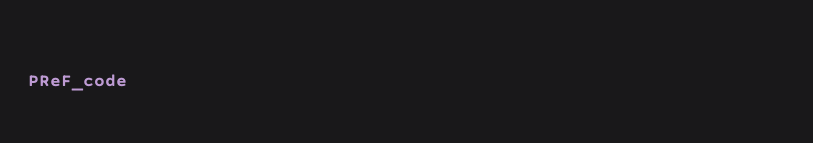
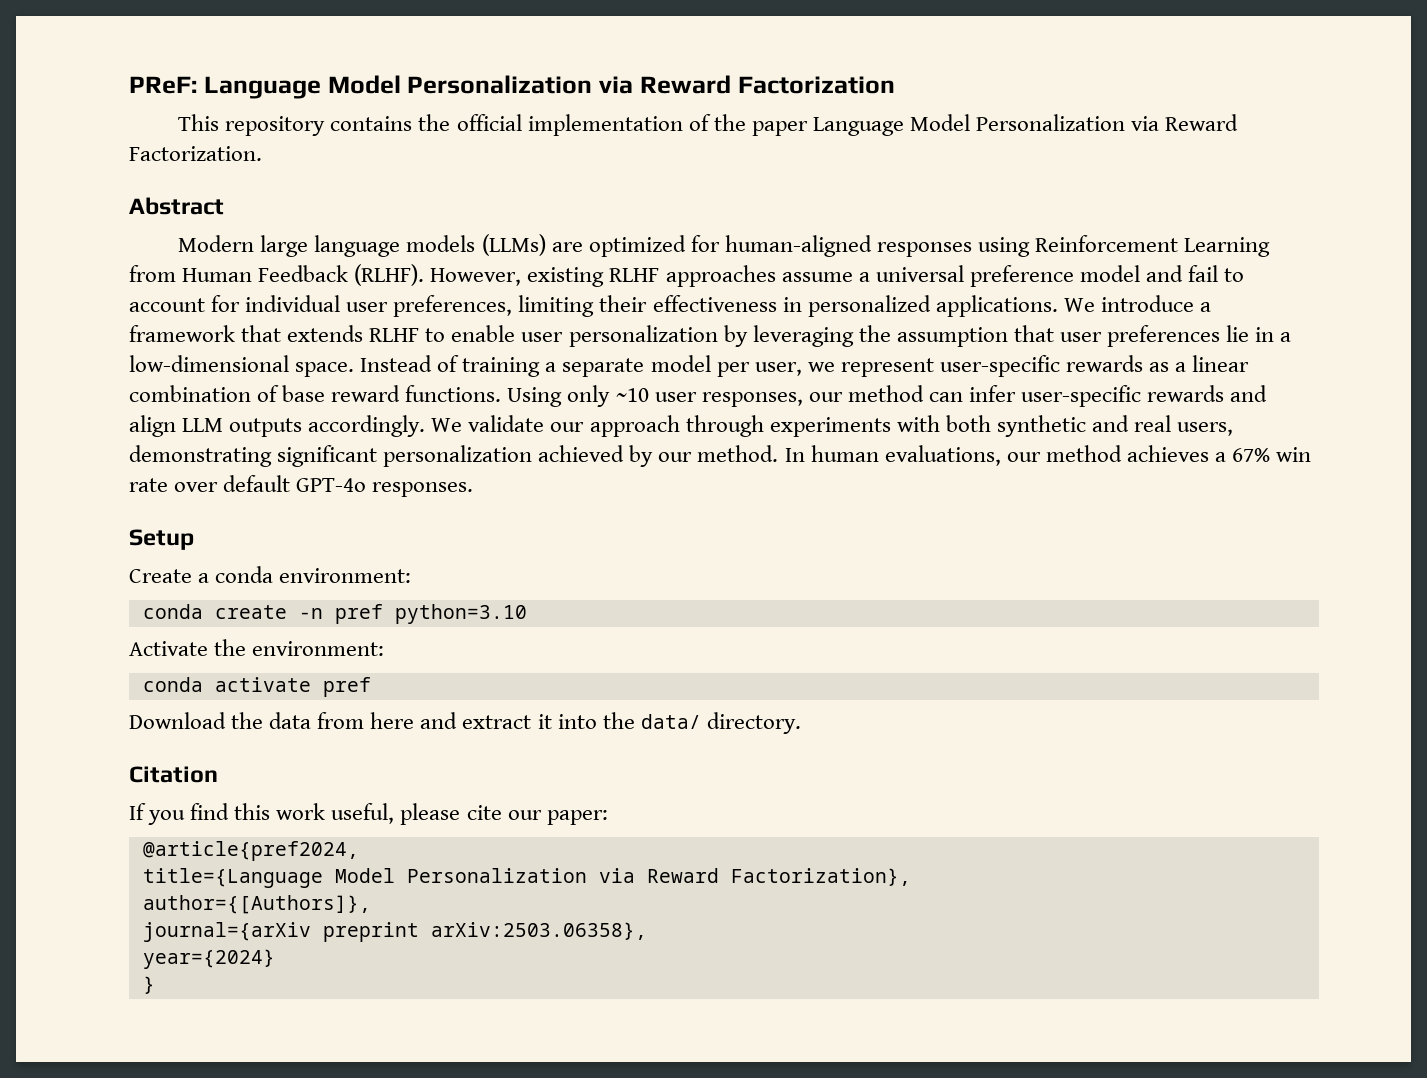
- PReF_code
+ PReF: Language Model Personalization via Reward Factorization
+ This repository contains the official implementation of the paper Language Model Personalization via Reward Factorization.
+ Abstract
+ Modern large language models (LLMs) are optimized for human-aligned responses using Reinforcement Learning from Human Feedback (RLHF). However, existing RLHF approaches assume a universal preference model and fail to account for individual user preferences, limiting their effectiveness in personalized applications. We introduce a framework that extends RLHF to enable user personalization by leveraging the assumption that user preferences lie in a low-dimensional space. Instead of training a separate model per user, we represent user-specific rewards as a linear combination of base reward functions. Using only ~10 user responses, our method can infer user-specific rewards and align LLM outputs accordingly. We validate our approach through experiments with both synthetic and real users, demonstrating significant personalization achieved by our method. In human evaluations, our method achieves a 67% win rate over default GPT-4o responses.
+ Setup
+ Create a conda environment:
+ conda create -n pref python=3.10
+ Activate the environment:
+ conda activate pref
+ Download the data from here and extract it into the data/ directory.
+ Citation
+ If you find this work useful, please cite our paper:
+ @article{pref2024,
+ title={Language Model Personalization via Reward Factorization},
+ author={[Authors]},
+ journal={arXiv preprint arXiv:2503.06358},
+ year={2024}
+ }

